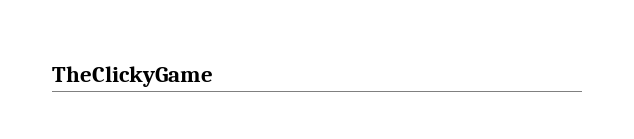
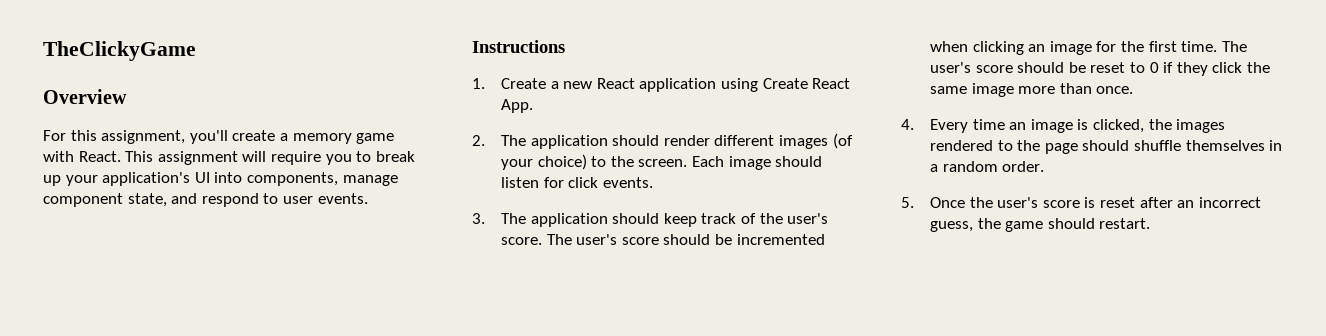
+ Overview
+ For this assignment, you'll create a memory game with React. This assignment will require you to break up your application's UI into components, manage component state, and respond to user events.
+ Instructions
+ 1. Create a new React application using Create React App.
+ 2. The application should render different images (of your choice) to the screen. Each image should listen for click events.
+ 3. The application should keep track of the user's score. The user's score should be incremented when clicking an image for the first time. The user's score should be reset to 0 if they click the same image more than once.
+ 4. Every time an image is clicked, the images rendered to the page should shuffle themselves in a random order.
+ 5. Once the user's score is reset after an incorrect guess, the game should restart.

